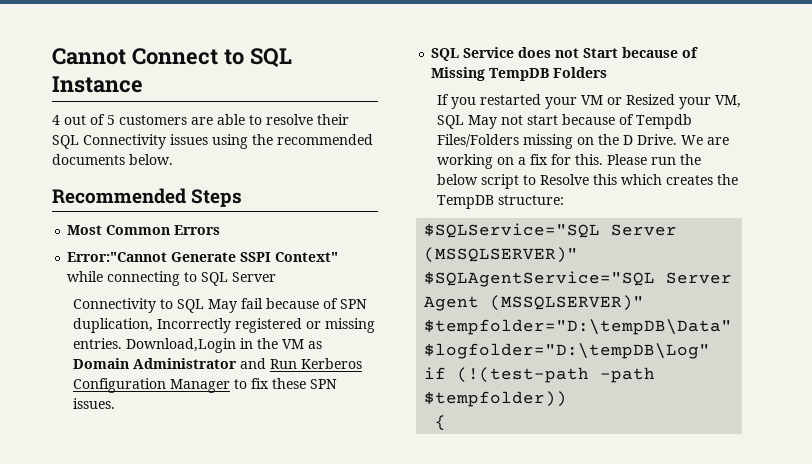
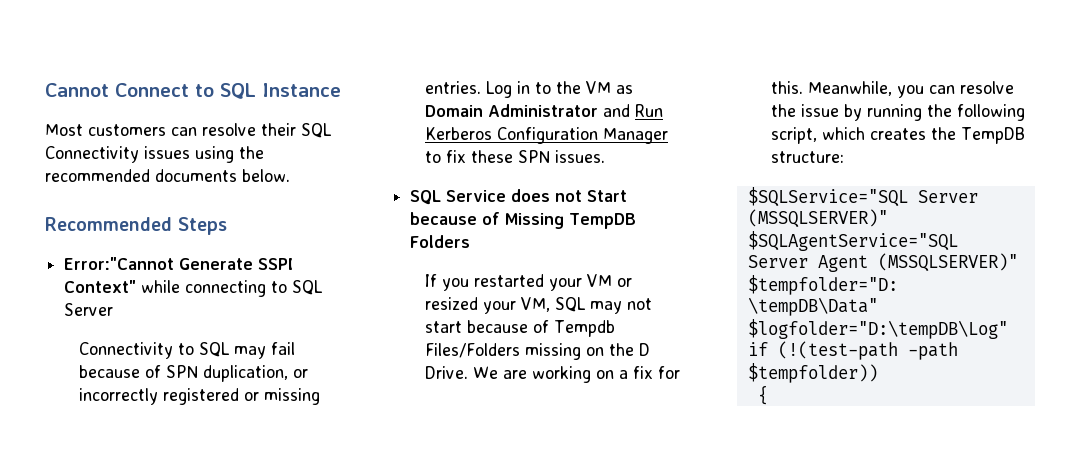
- 4 out of 5 customers are able to resolve their SQL Connectivity issues using the recommended documents below.
+ Most customers can resolve their SQL Connectivity issues using the recommended documents below.
- Most Common Errors
- Connectivity to SQL May fail because of SPN duplication, Incorrectly registered or missing entries.
+ Connectivity to SQL may fail because of SPN duplication, or incorrectly registered or missing entries.
- Download,Login in the VM as Domain Administrator and Run Kerberos Configuration Manager to fix these SPN issues.
+ Log in to the VM as Domain Administrator and Run Kerberos Configuration Manager to fix these SPN issues.
- If you restarted your VM or Resized your VM, SQL May not start because of Tempdb Files/Folders missing on the D Drive.
+ If you restarted your VM or resized your VM, SQL may not start because of Tempdb Files/Folders missing on the D Drive.
- Please run the below script to Resolve this which creates the TempDB structure:
+ Meanwhile, you can resolve the issue by running the following script, which creates the TempDB structure:

